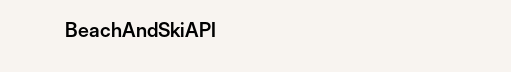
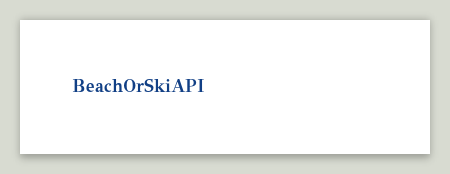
- BeachAndSkiAPI
+ BeachOrSkiAPI

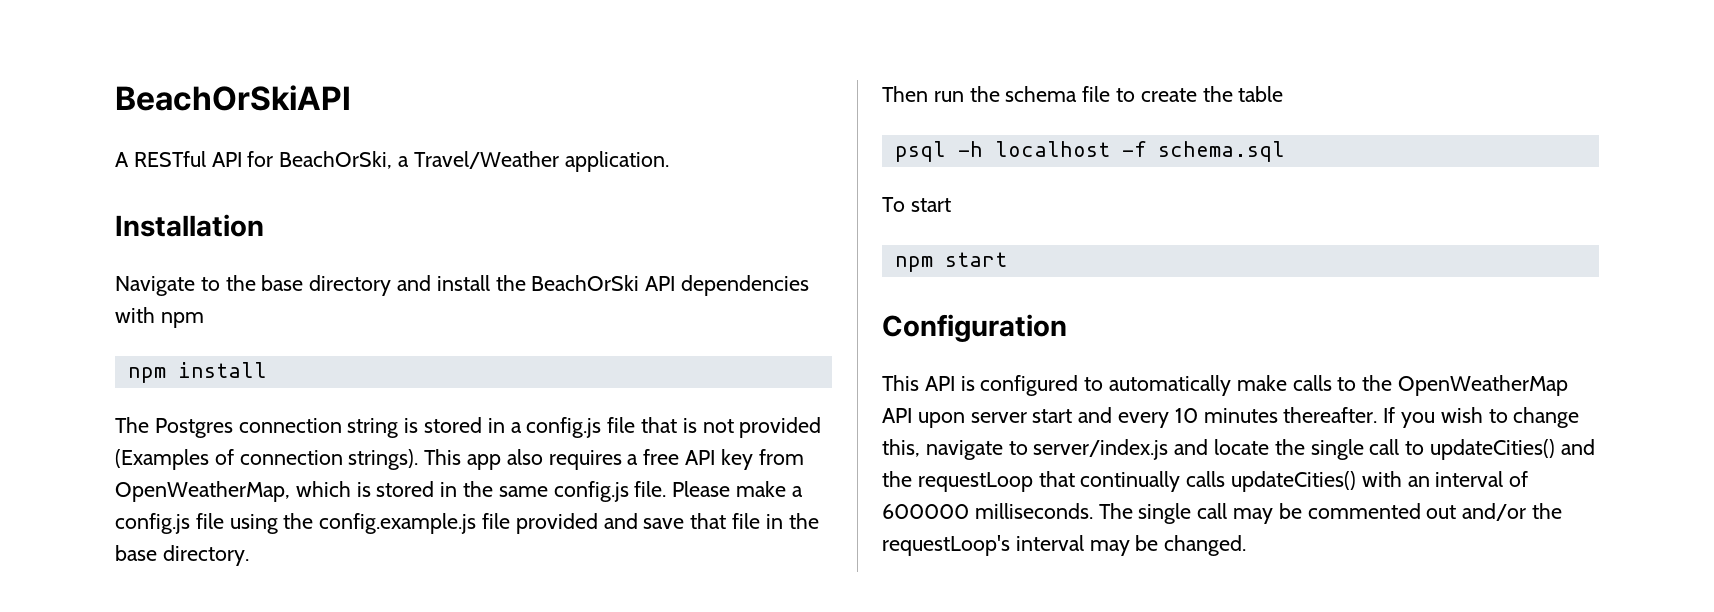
+ A RESTful API for BeachOrSki, a Travel/Weather application.
+ Installation
+ Navigate to the base directory and install the BeachOrSki API dependencies with npm
+ npm install
+ The Postgres connection string is stored in a config.js file that is not provided (Examples of connection strings). This app also requires a free API key from OpenWeatherMap, which is stored in the same config.js file. Please make a config.js file using the config.example.js file provided and save that file in the base directory.
+ Then run the schema file to create the table
+ psql -h localhost -f schema.sql
+ To start
+ npm start
+ Configuration
+ This API is configured to automatically make calls to the OpenWeatherMap API upon server start and every 10 minutes thereafter. If you wish to change this, navigate to server/index.js and locate the single call to updateCities() and the requestLoop that continually calls updateCities() with an interval of 600000 milliseconds. The single call may be commented out and/or the requestLoop's interval may be changed.

